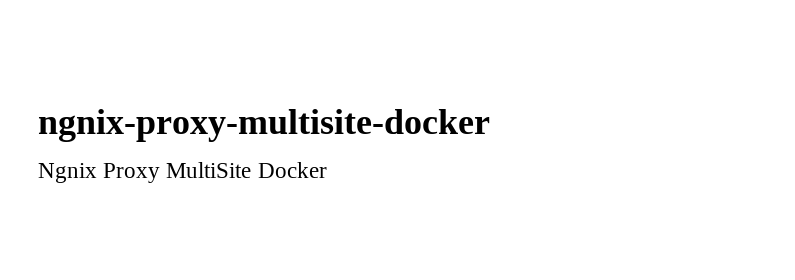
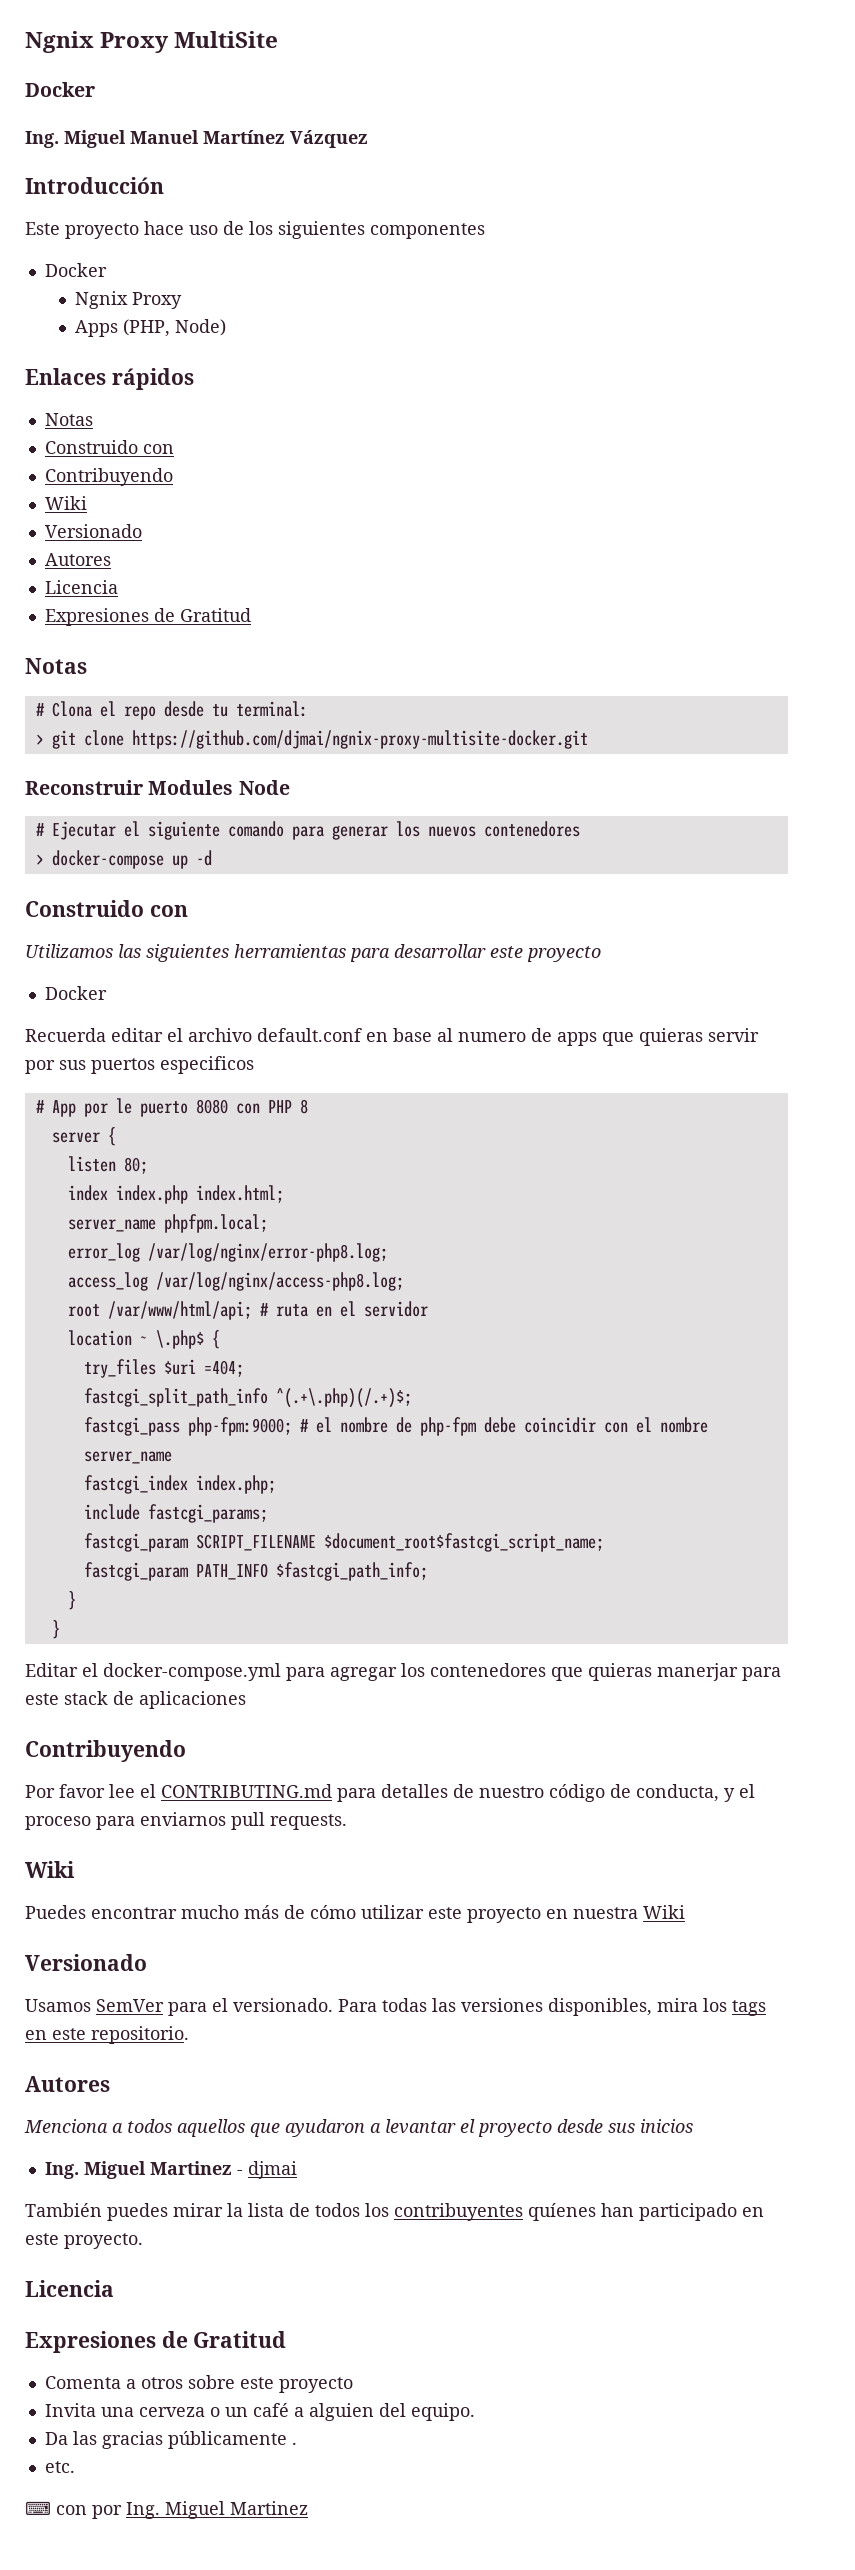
- ngnix-proxy-multisite-docker
- Ngnix Proxy MultiSite Docker
+ Ngnix Proxy MultiSite
+ Docker
+ Ing. Miguel Manuel Martínez Vázquez
+ Introducción
+ Este proyecto hace uso de los siguientes componentes
+ Docker
+ Ngnix Proxy
+ Apps (PHP, Node)
+ Enlaces rápidos
+ Notas
+ Construido con
+ Contribuyendo
+ Wiki
+ Versionado
+ Autores
+ Licencia
+ Expresiones de Gratitud
+ Notas
+ # Clona el repo desde tu terminal:
+ > git clone https://github.com/djmai/ngnix-proxy-multisite-docker.git
+ Reconstruir Modules Node
+ # Ejecutar el siguiente comando para generar los nuevos contenedores
+ > docker-compose up -d
+ Construido con
+ Utilizamos las siguientes herramientas para desarrollar este proyecto
+ Docker
+ Recuerda editar el archivo default.conf en base al numero de apps que quieras servir por sus puertos especificos
+ # App por le puerto 8080 con PHP 8
+ server {
+ listen 80;
+ index index.php index.html;
+ server_name phpfpm.local;
+ error_log /var/log/nginx/error-php8.log;
+ access_log /var/log/nginx/access-php8.log;
+ root /var/www/html/api; # ruta en el servidor
+ location ~ \.php$ {
+ try_files $uri =404;
+ fastcgi_split_path_info ^(.+\.php)(/.+)$;
+ fastcgi_pass php-fpm:9000; # el nombre de php-fpm debe coincidir con el nombre server_name
+ fastcgi_index index.php;
+ include fastcgi_params;
+ fastcgi_param SCRIPT_FILENAME $document_root$fastcgi_script_name;
+ fastcgi_param PATH_INFO $fastcgi_path_info;
+ }
+ }
+ Editar el docker-compose.yml para agregar los contenedores que quieras manerjar para este stack de aplicaciones
+ Contribuyendo
+ Por favor lee el CONTRIBUTING.md para detalles de nuestro código de conducta, y el proceso para enviarnos pull requests.
+ Wiki
+ Puedes encontrar mucho más de cómo utilizar este proyecto en nuestra Wiki
+ Versionado
+ Usamos SemVer para el versionado. Para todas las versiones disponibles, mira los tags en este repositorio.
+ Autores
+ Menciona a todos aquellos que ayudaron a levantar el proyecto desde sus inicios
+ Ing. Miguel Martinez - djmai
+ También puedes mirar la lista de todos los contribuyentes quíenes han participado en este proyecto.
+ Licencia
+ Expresiones de Gratitud
+ Comenta a otros sobre este proyecto
+ Invita una cerveza o un café a alguien del equipo.
+ Da las gracias públicamente .
+ etc.
+ ⌨ con por Ing. Miguel Martinez

